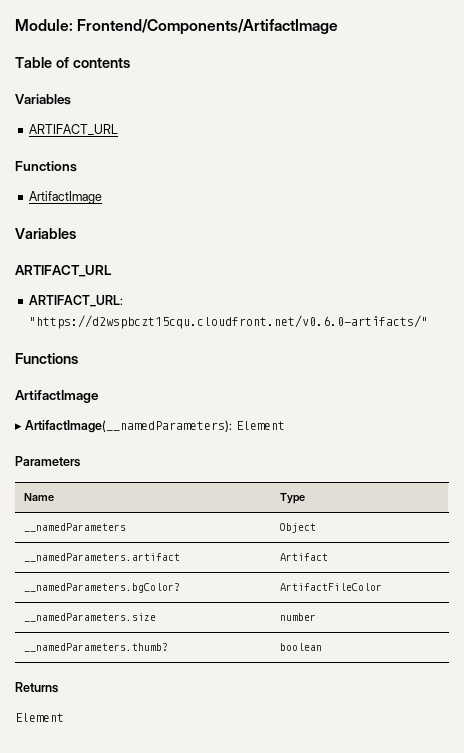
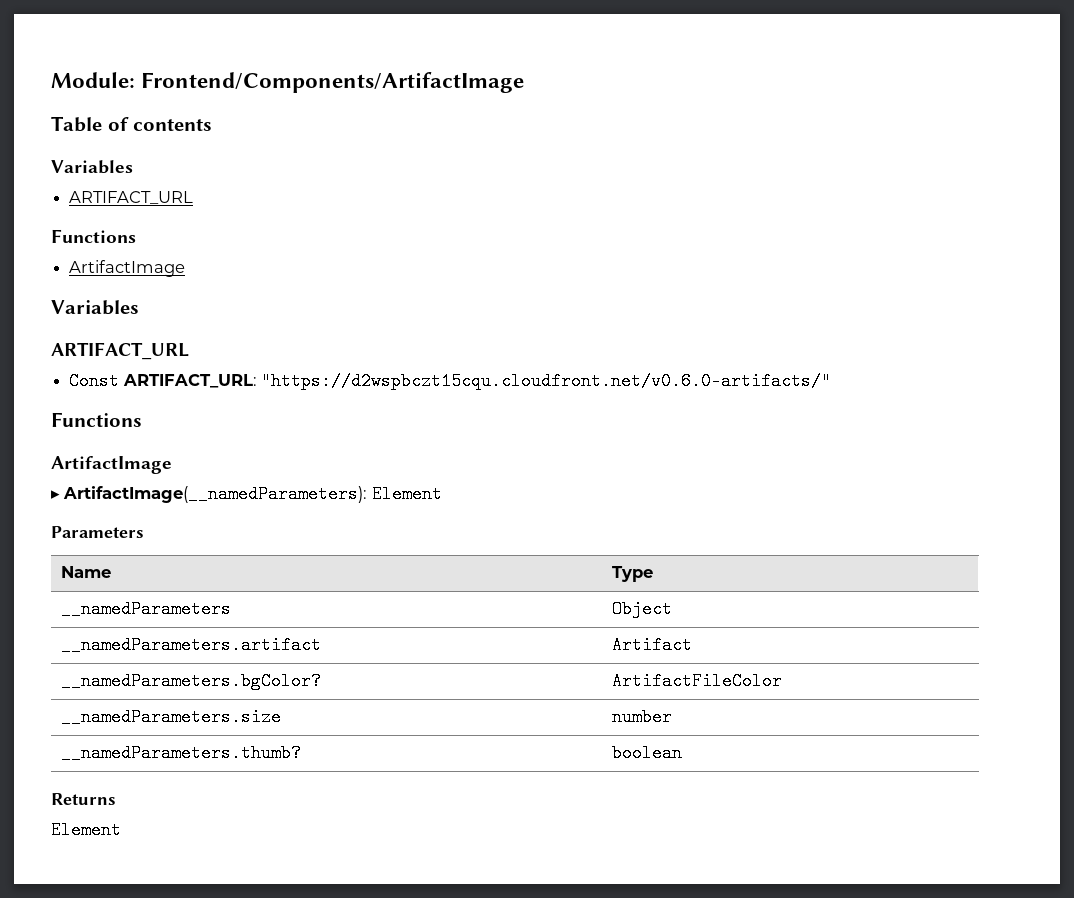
- ARTIFACT_URL: "https://d2wspbczt15cqu.cloudfront.net/v0.6.0-artifacts/"
+ Const ARTIFACT_URL: "https://d2wspbczt15cqu.cloudfront.net/v0.6.0-artifacts/"

